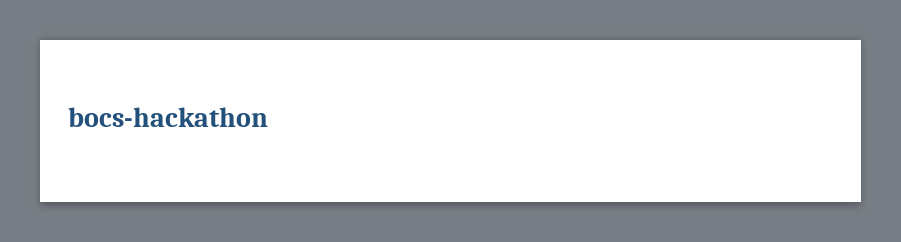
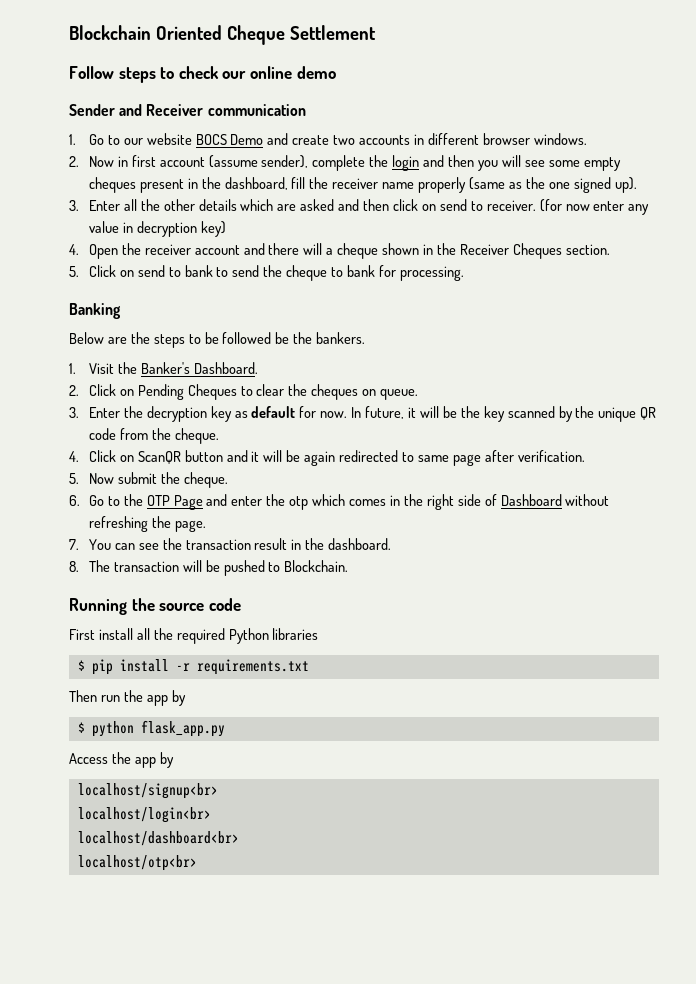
- bocs-hackathon
+ Blockchain Oriented Cheque Settlement
+ Follow steps to check our online demo
+ Sender and Receiver communication
+ 1. Go to our website BOCS Demo and create two accounts in different browser windows.
+ 2. Now in first account (assume sender), complete the login and then you will see some empty cheques present in the dashboard, fill the receiver name properly (same as the one signed up).
+ 3. Enter all the other details which are asked and then click on send to receiver. (for now enter any value in decryption key)
+ 4. Open the receiver account and there will a cheque shown in the Receiver Cheques section.
+ 5. Click on send to bank to send the cheque to bank for processing.
+ Banking
+ Below are the steps to be followed be the bankers.
+ 1. Visit the Banker's Dashboard.
+ 2. Click on Pending Cheques to clear the cheques on queue.
+ 3. Enter the decryption key as default for now. In future, it will be the key scanned by the unique QR code from the cheque.
+ 4. Click on ScanQR button and it will be again redirected to same page after verification.
+ 5. Now submit the cheque.
+ 6. Go to the OTP Page and enter the otp which comes in the right side of Dashboard without refreshing the page.
+ 7. You can see the transaction result in the dashboard.
+ 8. The transaction will be pushed to Blockchain.
+ Running the source code
+ First install all the required Python libraries
+ $ pip install -r requirements.txt
+ Then run the app by
+ $ python flask_app.py
+ Access the app by
+ localhost/signup<br>
+ localhost/login<br>
+ localhost/dashboard<br>
+ localhost/otp<br>

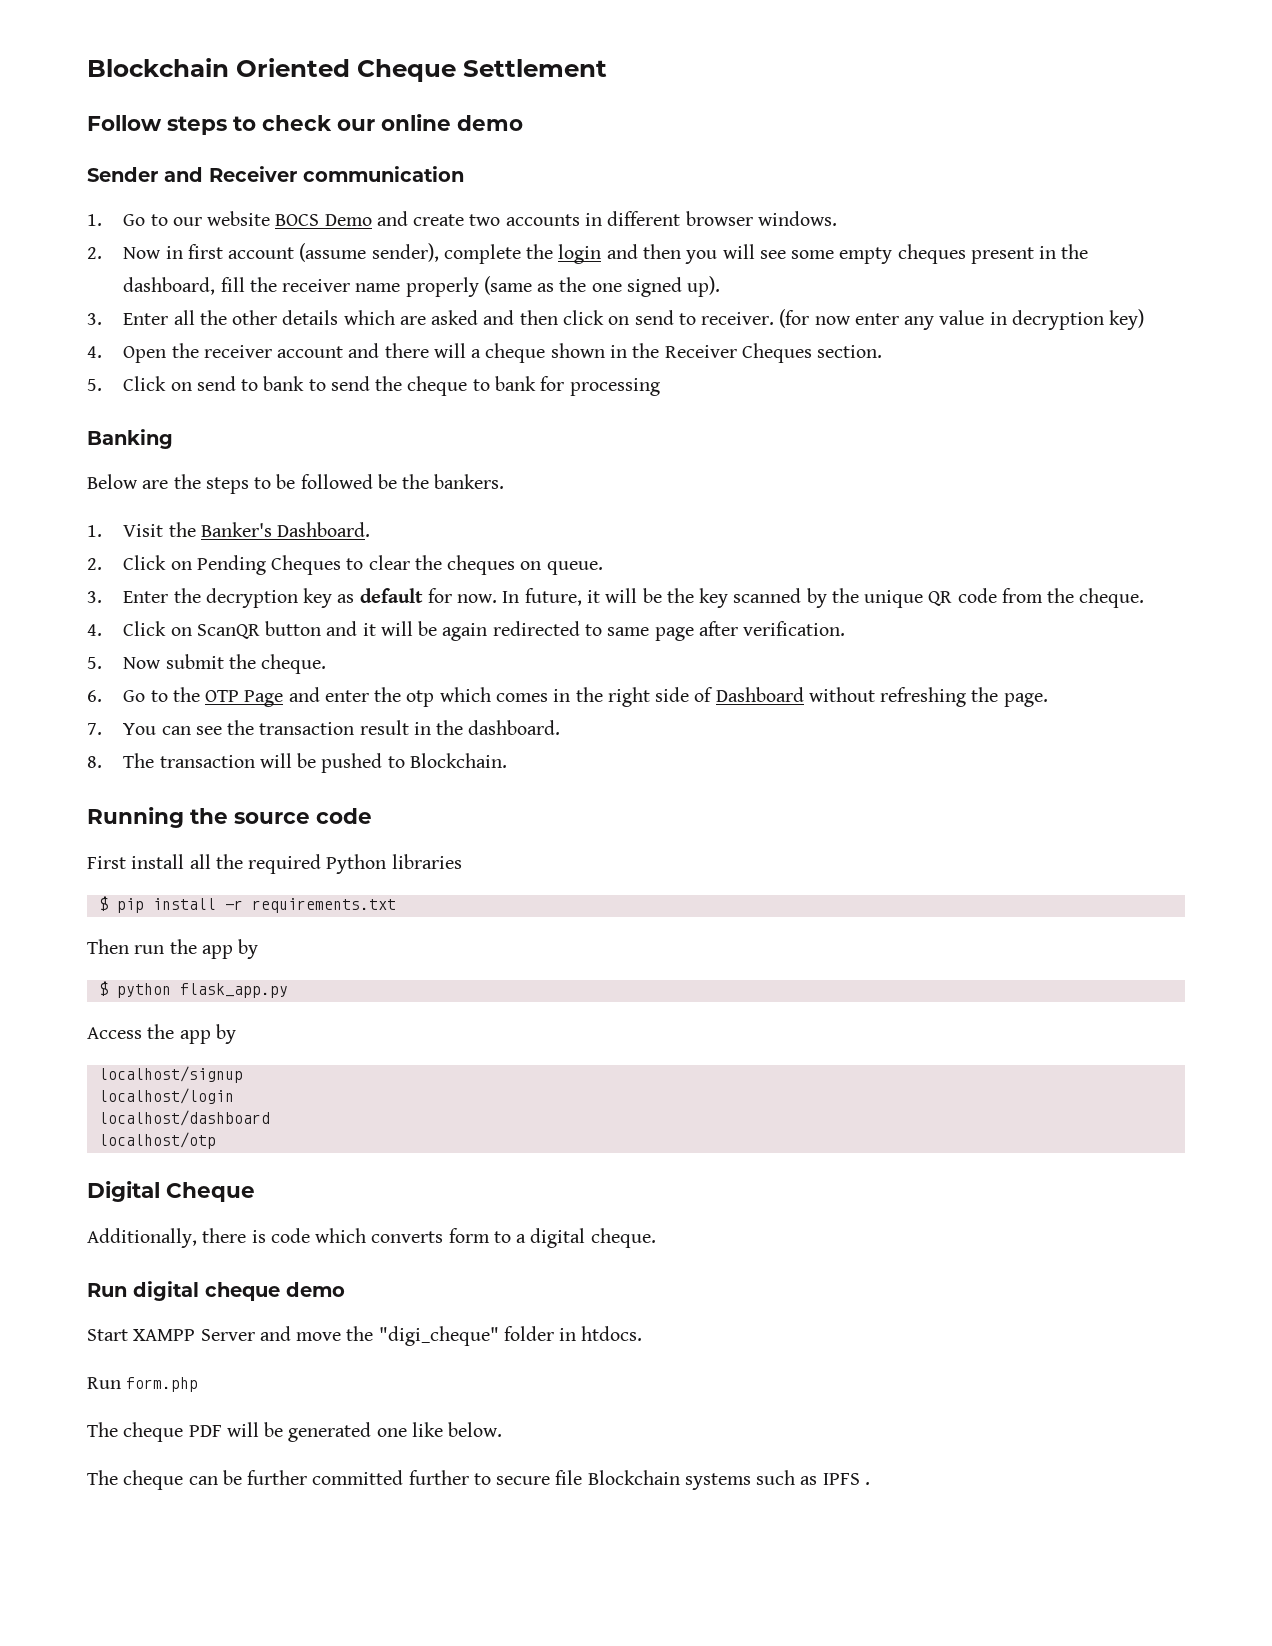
- 5. Click on send to bank to send the cheque to bank for processing.
+ 5. Click on send to bank to send the cheque to bank for processing
- localhost/signup<br>
- localhost/login<br>
- localhost/dashboard<br>
- localhost/otp<br>
+ localhost/signup
+ localhost/login
+ localhost/dashboard
+ localhost/otp
+ Digital Cheque
+ Additionally, there is code which converts form to a digital cheque.
+ Run digital cheque demo
+ Start XAMPP Server and move the "digi_cheque" folder in htdocs.
+ Run form.php
+ The cheque PDF will be generated one like below.
+ The cheque can be further committed further to secure file Blockchain systems such as IPFS .

